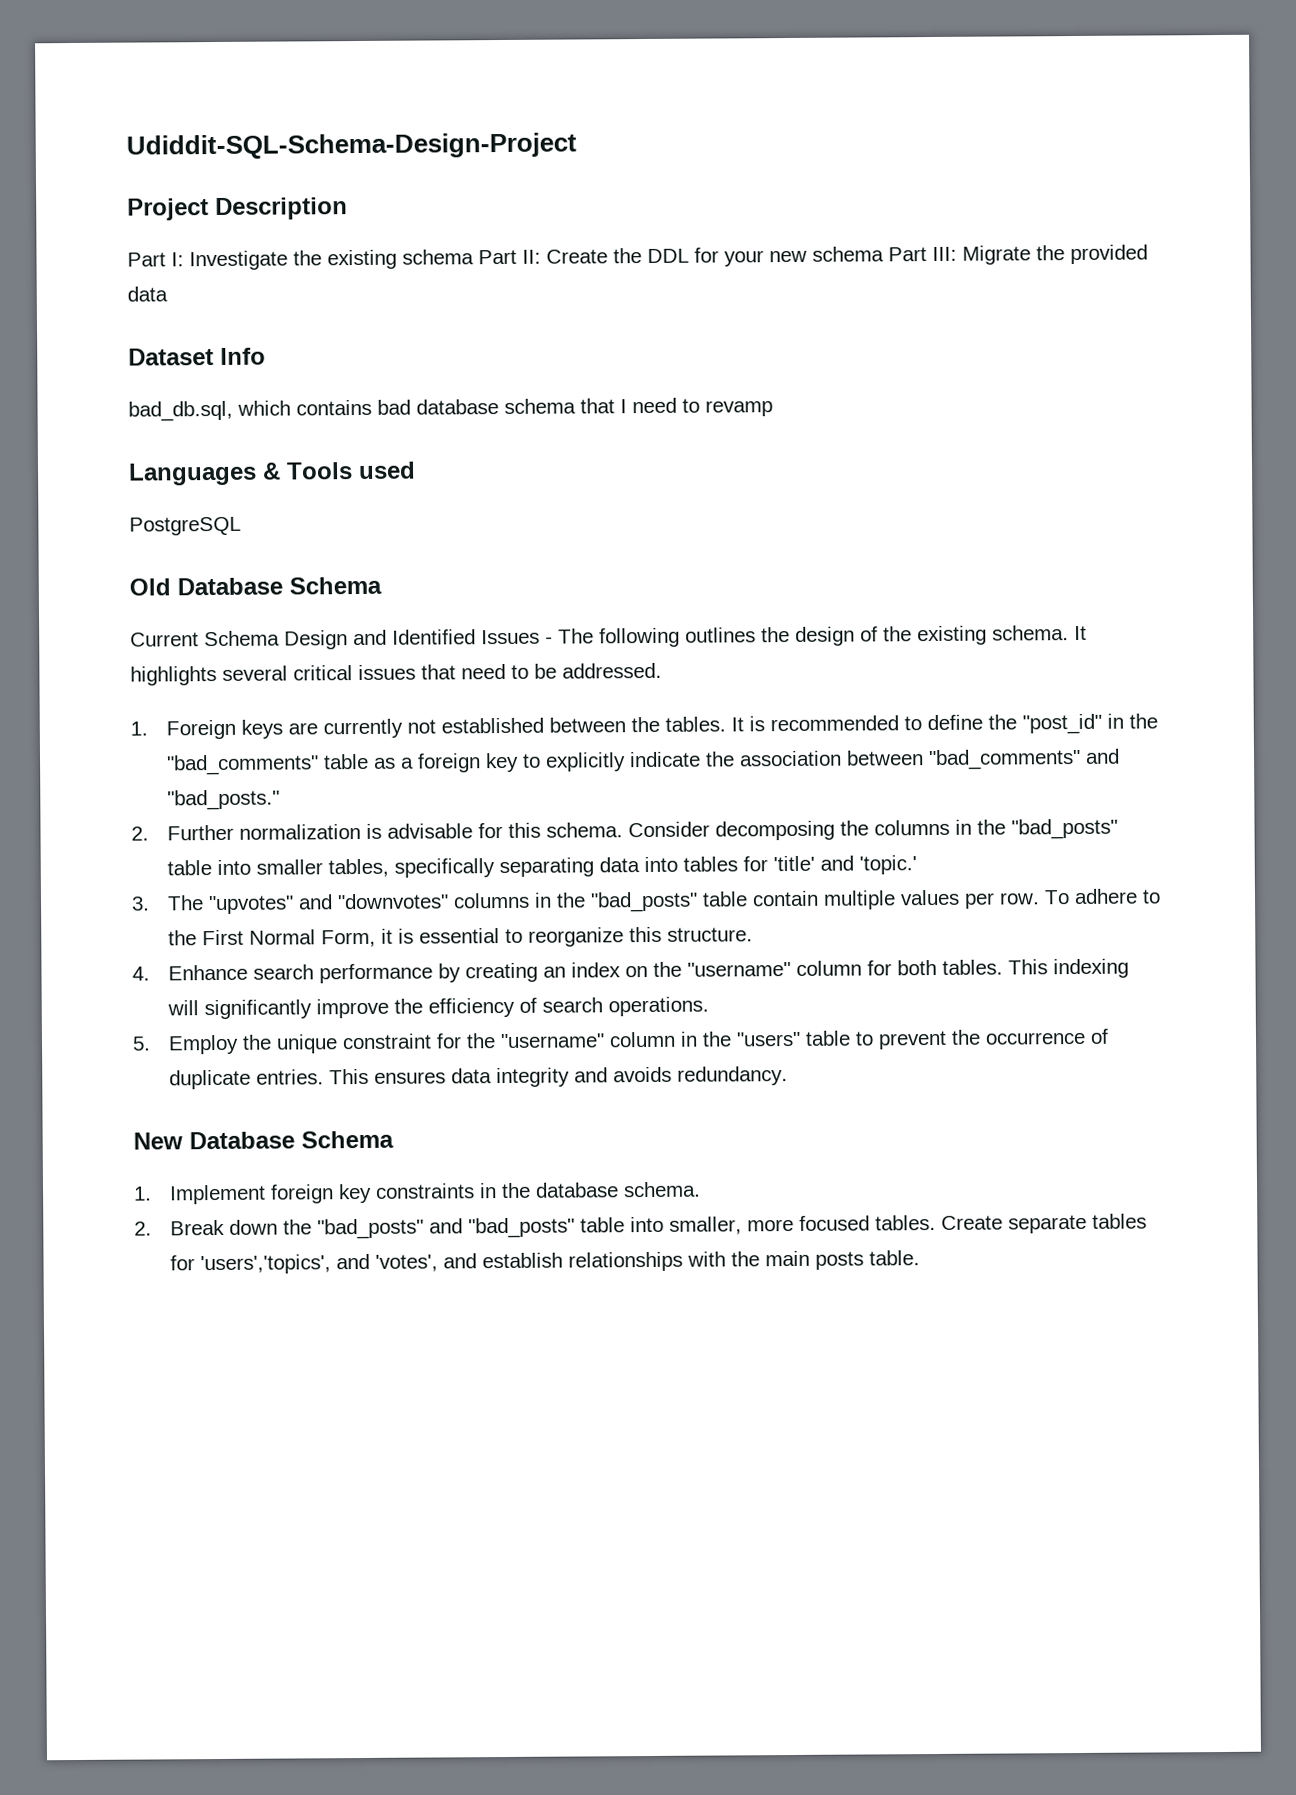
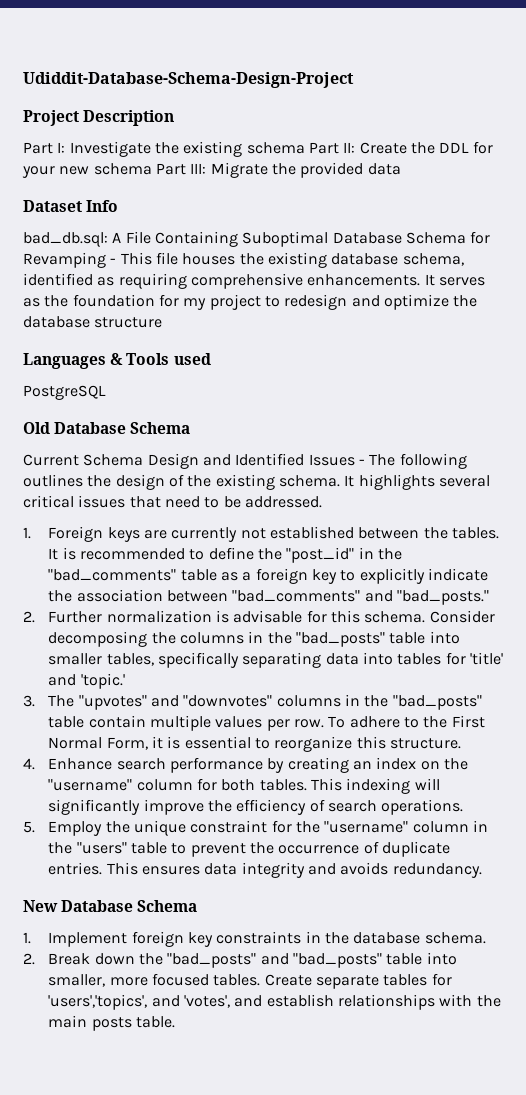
- Udiddit-SQL-Schema-Design-Project
+ Udiddit-Database-Schema-Design-Project
- bad_db.sql, which contains bad database schema that I need to revamp
+ bad_db.sql: A File Containing Suboptimal Database Schema for Revamping - This file houses the existing database schema, identified as requiring comprehensive enhancements. It serves as the foundation for my project to redesign and optimize the database structure

